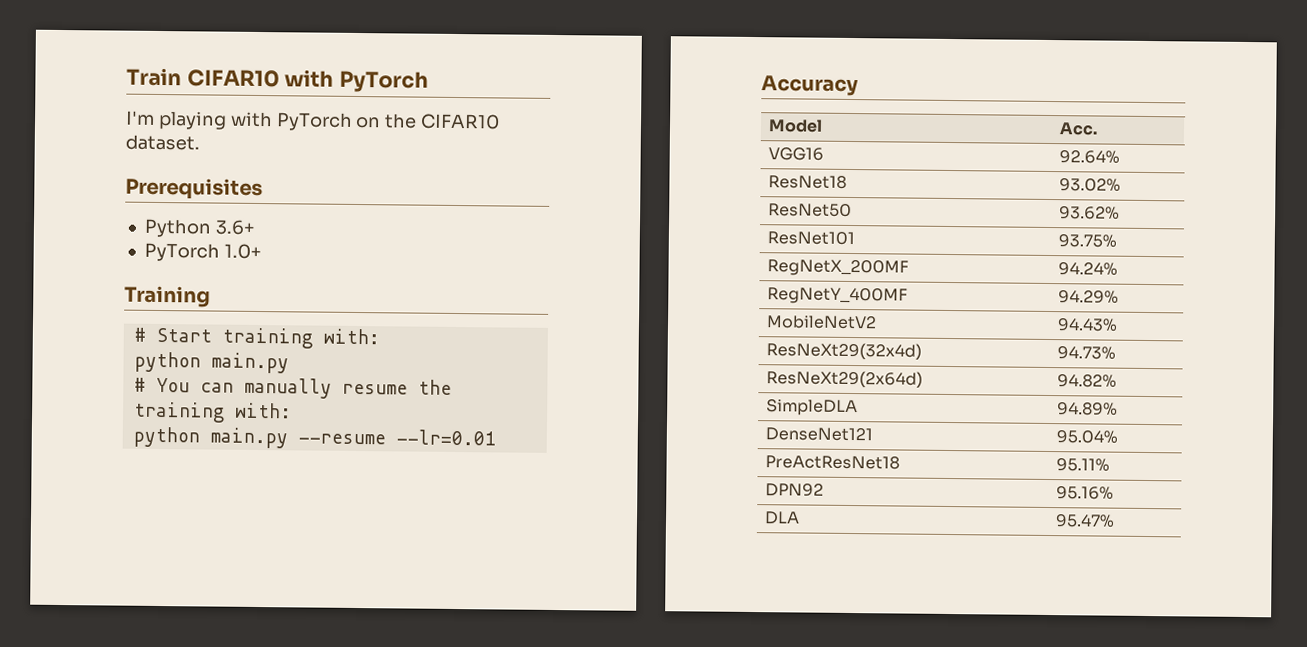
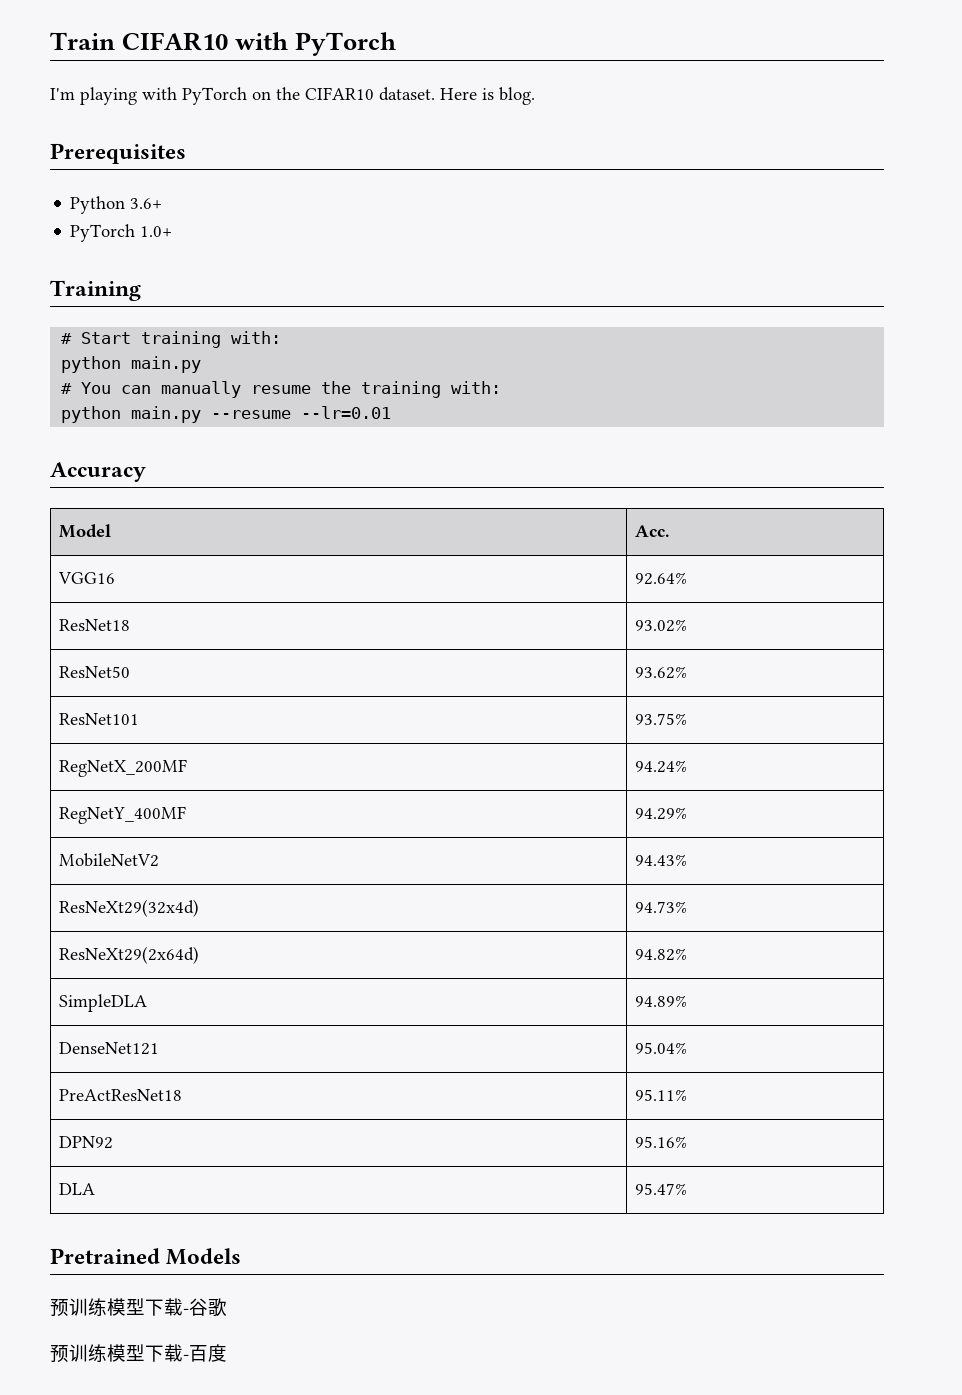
+ Here is blog.
+ Pretrained Models
+ 预训练模型下载-谷歌
+ 预训练模型下载-百度

